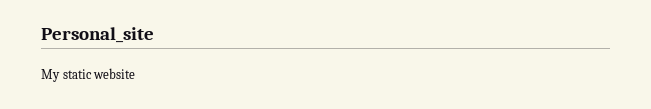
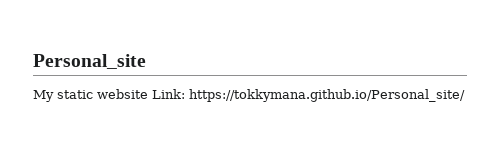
- My static website
+ My static website Link: https://tokkymana.github.io/Personal_site/

